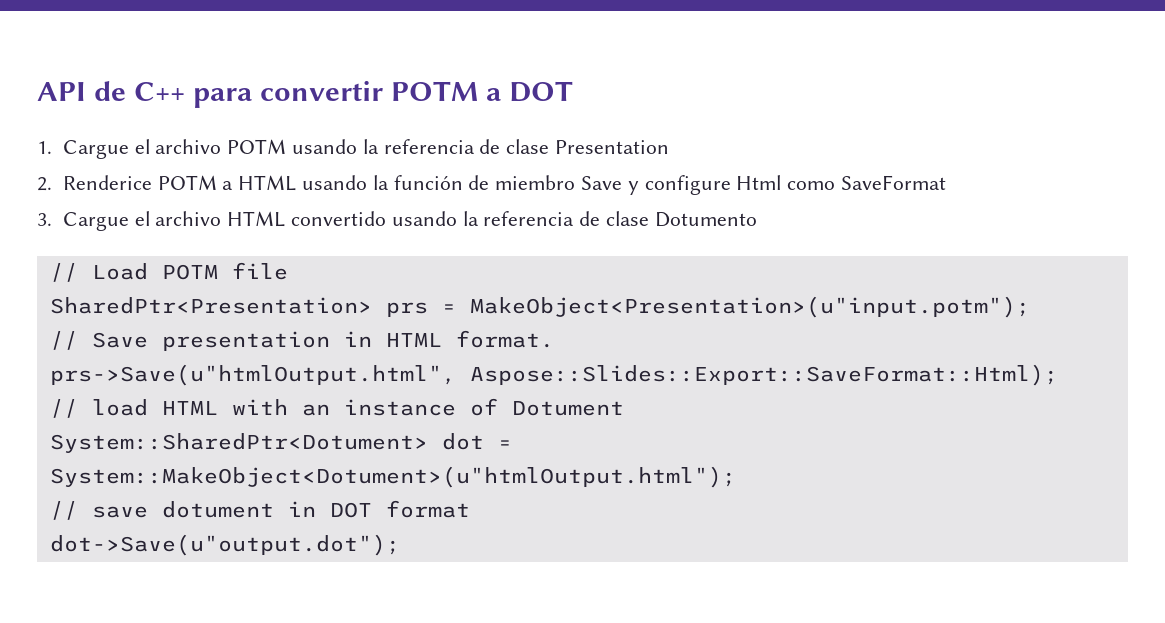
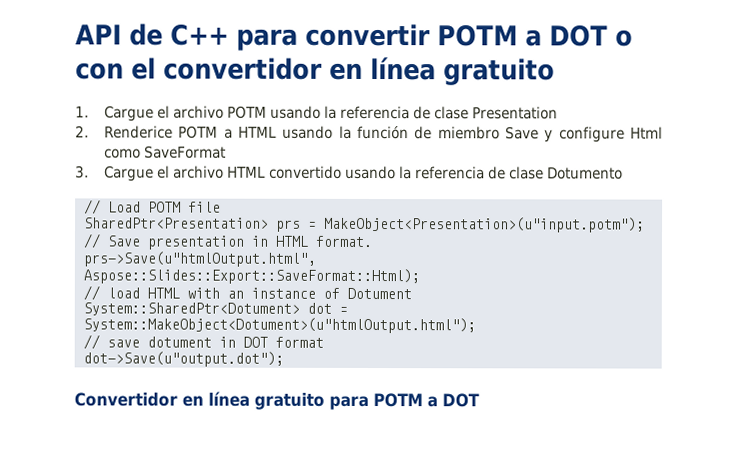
- API de C++ para convertir POTM a DOT
+ API de C++ para convertir POTM a DOT o con el convertidor en línea gratuito
+ Convertidor en línea gratuito para POTM a DOT

